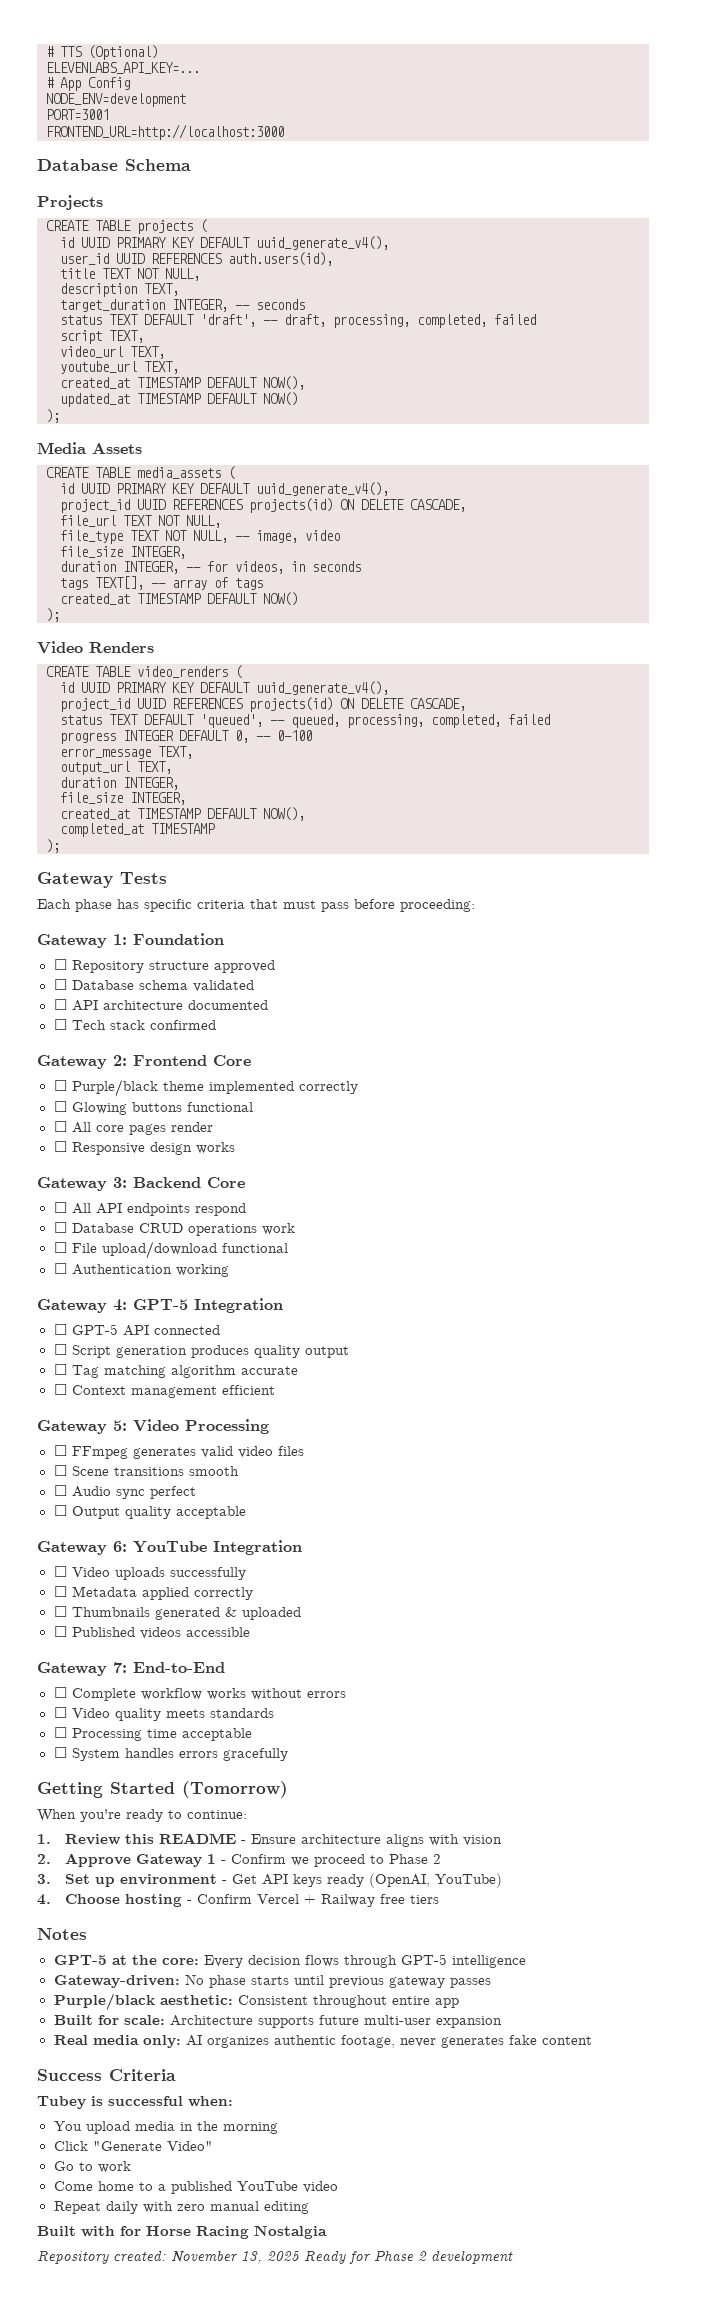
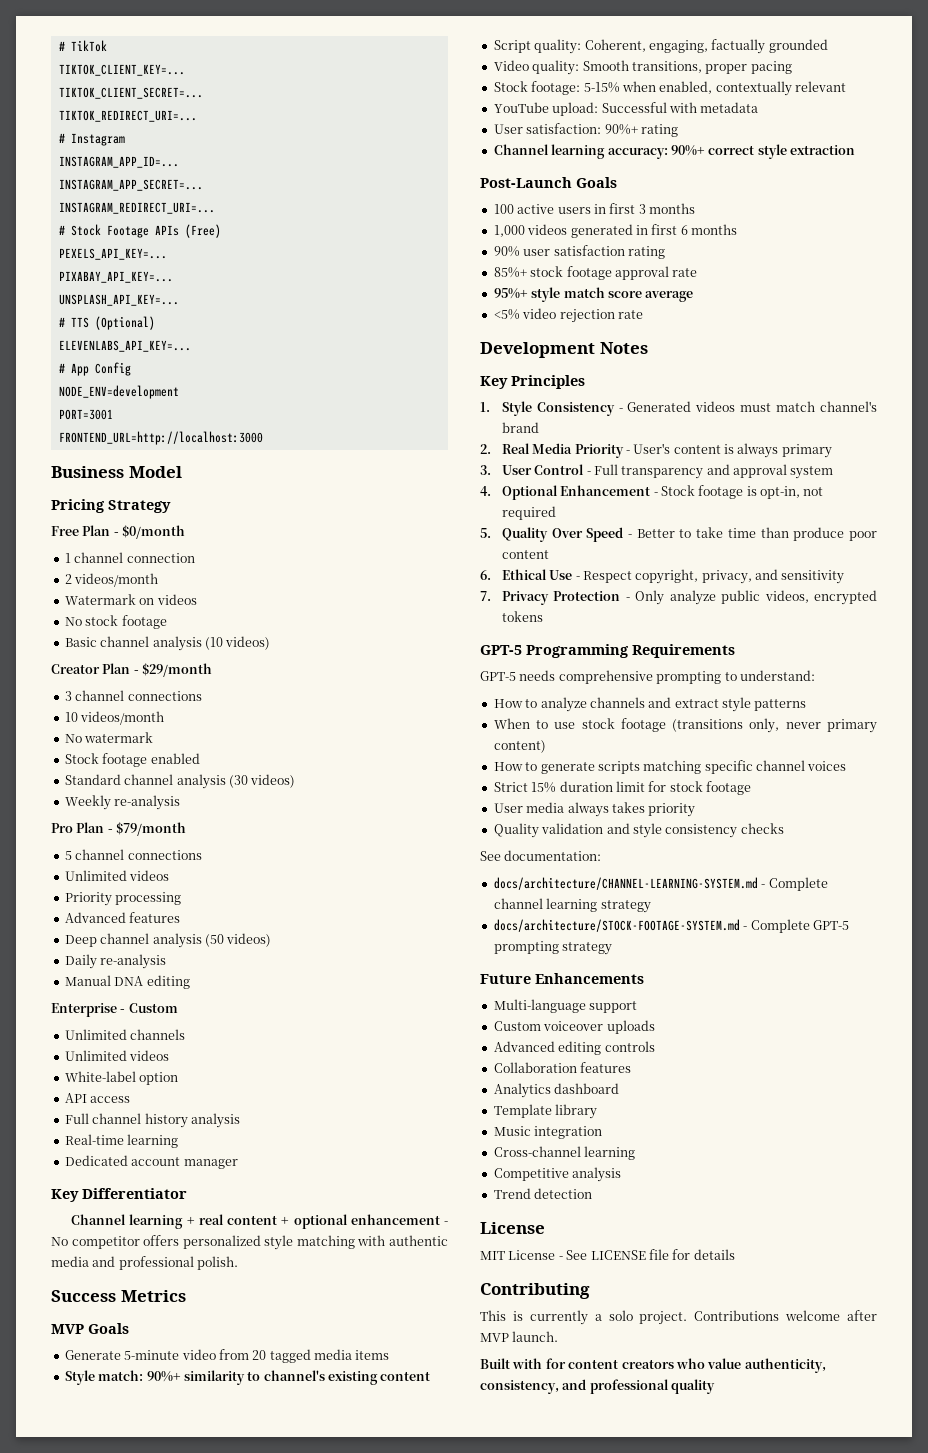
+ # TikTok
+ TIKTOK_CLIENT_KEY=...
+ TIKTOK_CLIENT_SECRET=...
+ TIKTOK_REDIRECT_URI=...
+ # Instagram
+ INSTAGRAM_APP_ID=...
+ INSTAGRAM_APP_SECRET=...
+ INSTAGRAM_REDIRECT_URI=...
+ # Stock Footage APIs (Free)
+ PEXELS_API_KEY=...
+ PIXABAY_API_KEY=...
+ UNSPLASH_API_KEY=...
- Database Schema
- Projects
- CREATE TABLE projects (
- id UUID PRIMARY KEY DEFAULT uuid_generate_v4(),
- user_id UUID REFERENCES auth.users(id),
- title TEXT NOT NULL,
- description TEXT,
- target_duration INTEGER, -- seconds
- status TEXT DEFAULT 'draft', -- draft, processing, completed, failed
- script TEXT,
- video_url TEXT,
- youtube_url TEXT,
- created_at TIMESTAMP DEFAULT NOW(),
- updated_at TIMESTAMP DEFAULT NOW()
- );
- Media Assets
- CREATE TABLE media_assets (
- id UUID PRIMARY KEY DEFAULT uuid_generate_v4(),
- project_id UUID REFERENCES projects(id) ON DELETE CASCADE,
- file_url TEXT NOT NULL,
- file_type TEXT NOT NULL, -- image, video
- file_size INTEGER,
- duration INTEGER, -- for videos, in seconds
- tags TEXT[], -- array of tags
- created_at TIMESTAMP DEFAULT NOW()
- );
- Video Renders
- CREATE TABLE video_renders (
- id UUID PRIMARY KEY DEFAULT uuid_generate_v4(),
- project_id UUID REFERENCES projects(id) ON DELETE CASCADE,
- status TEXT DEFAULT 'queued', -- queued, processing, completed, failed
- progress INTEGER DEFAULT 0, -- 0-100
- error_message TEXT,
- output_url TEXT,
- duration INTEGER,
- file_size INTEGER,
- created_at TIMESTAMP DEFAULT NOW(),
- completed_at TIMESTAMP
- );
- Gateway Tests
- Each phase has specific criteria that must pass before proceeding:
- Gateway 1: Foundation
- ☐ Repository structure approved
- ☐ Database schema validated
- ☐ API architecture documented
- ☐ Tech stack confirmed
- Gateway 2: Frontend Core
- ☐ Purple/black theme implemented correctly
- ☐ Glowing buttons functional
- ☐ All core pages render
- ☐ Responsive design works
- Gateway 3: Backend Core
- ☐ All API endpoints respond
- ☐ Database CRUD operations work
- ☐ File upload/download functional
- ☐ Authentication working
- Gateway 4: GPT-5 Integration
- ☐ GPT-5 API connected
- ☐ Script generation produces quality output
- ☐ Tag matching algorithm accurate
- ☐ Context management efficient
- Gateway 5: Video Processing
- ☐ FFmpeg generates valid video files
- ☐ Scene transitions smooth
- ☐ Audio sync perfect
- ☐ Output quality acceptable
- Gateway 6: YouTube Integration
- ☐ Video uploads successfully
- ☐ Metadata applied correctly
- ☐ Thumbnails generated & uploaded
- ☐ Published videos accessible
- Gateway 7: End-to-End
- ☐ Complete workflow works without errors
- ☐ Video quality meets standards
- ☐ Processing time acceptable
- ☐ System handles errors gracefully
- Getting Started (Tomorrow)
- When you're ready to continue:
- 1. Review this README - Ensure architecture aligns with vision
- 2. Approve Gateway 1 - Confirm we proceed to Phase 2
- 3. Set up environment - Get API keys ready (OpenAI, YouTube)
- 4. Choose hosting - Confirm Vercel + Railway free tiers
- Notes
- GPT-5 at the core: Every decision flows through GPT-5 intelligence
- Gateway-driven: No phase starts until previous gateway passes
- Purple/black aesthetic: Consistent throughout entire app
- Built for scale: Architecture supports future multi-user expansion
- Real media only: AI organizes authentic footage, never generates fake content
- Success Criteria
- Tubey is successful when:
- You upload media in the morning
- Click "Generate Video"
- Go to work
- Come home to a published YouTube video
- Repeat daily with zero manual editing
- Built with for Horse Racing Nostalgia
- Repository created: November 13, 2025 Ready for Phase 2 development
+ Business Model
+ Pricing Strategy
+ Free Plan - $0/month
+ 1 channel connection
+ 2 videos/month
+ Watermark on videos
+ No stock footage
+ Basic channel analysis (10 videos)
+ Creator Plan - $29/month
+ 3 channel connections
+ 10 videos/month
+ No watermark
+ Stock footage enabled
+ Standard channel analysis (30 videos)
+ Weekly re-analysis
+ Pro Plan - $79/month
+ 5 channel connections
+ Unlimited videos
+ Priority processing
+ Advanced features
+ Deep channel analysis (50 videos)
+ Daily re-analysis
+ Manual DNA editing
+ Enterprise - Custom
+ Unlimited channels
+ Unlimited videos
+ White-label option
+ API access
+ Full channel history analysis
+ Real-time learning
+ Dedicated account manager
+ Key Differentiator
+ Channel learning + real content + optional enhancement - No competitor offers personalized style matching with authentic media and professional polish.
+ Success Metrics
+ MVP Goals
+ Generate 5-minute video from 20 tagged media items
+ Style match: 90%+ similarity to channel's existing content
+ Script quality: Coherent, engaging, factually grounded
+ Video quality: Smooth transitions, proper pacing
+ Stock footage: 5-15% when enabled, contextually relevant
+ YouTube upload: Successful with metadata
+ User satisfaction: 90%+ rating
+ Channel learning accuracy: 90%+ correct style extraction
+ Post-Launch Goals
+ 100 active users in first 3 months
+ 1,000 videos generated in first 6 months
+ 90% user satisfaction rating
+ 85%+ stock footage approval rate
+ 95%+ style match score average
+ <5% video rejection rate
+ Development Notes
+ Key Principles
+ 1. Style Consistency - Generated videos must match channel's brand
+ 2. Real Media Priority - User's content is always primary
+ 3. User Control - Full transparency and approval system
+ 4. Optional Enhancement - Stock footage is opt-in, not required
+ 5. Quality Over Speed - Better to take time than produce poor content
+ 6. Ethical Use - Respect copyright, privacy, and sensitivity
+ 7. Privacy Protection - Only analyze public videos, encrypted tokens
+ GPT-5 Programming Requirements
+ GPT-5 needs comprehensive prompting to understand:
+ How to analyze channels and extract style patterns
+ When to use stock footage (transitions only, never primary content)
+ How to generate scripts matching specific channel voices
+ Strict 15% duration limit for stock footage
+ User media always takes priority
+ Quality validation and style consistency checks
+ See documentation:
+ docs/architecture/CHANNEL-LEARNING-SYSTEM.md - Complete channel learning strategy
+ docs/architecture/STOCK-FOOTAGE-SYSTEM.md - Complete GPT-5 prompting strategy
+ Future Enhancements
+ Multi-language support
+ Custom voiceover uploads
+ Advanced editing controls
+ Collaboration features
+ Analytics dashboard
+ Template library
+ Music integration
+ Cross-channel learning
+ Competitive analysis
+ Trend detection
+ License
+ MIT License - See LICENSE file for details
+ Contributing
+ This is currently a solo project. Contributions welcome after MVP launch.
+ Built with for content creators who value authenticity, consistency, and professional quality

